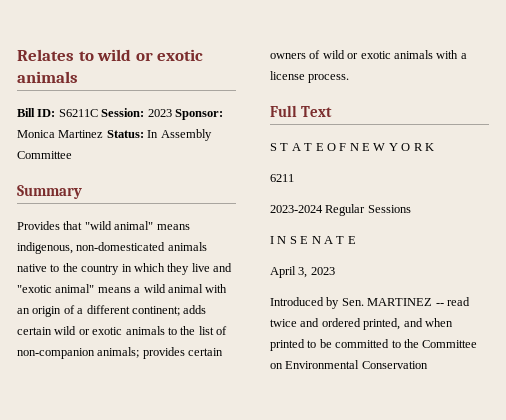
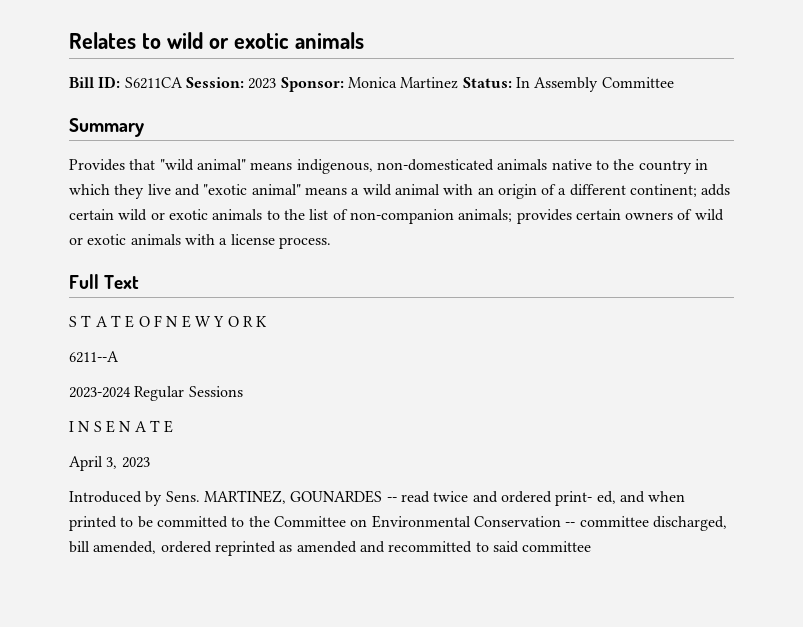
- Bill ID: S6211C Session: 2023 Sponsor: Monica Martinez Status: In Assembly Committee
+ Bill ID: S6211CA Session: 2023 Sponsor: Monica Martinez Status: In Assembly Committee
- 6211
+ 6211--A
- Introduced by Sen. MARTINEZ -- read twice and ordered printed, and when printed to be committed to the Committee on Environmental Conservation
+ Introduced by Sens. MARTINEZ, GOUNARDES -- read twice and ordered print- ed, and when printed to be committed to the Committee on Environmental Conservation -- committee discharged, bill amended, ordered reprinted as amended and recommitted to said committee

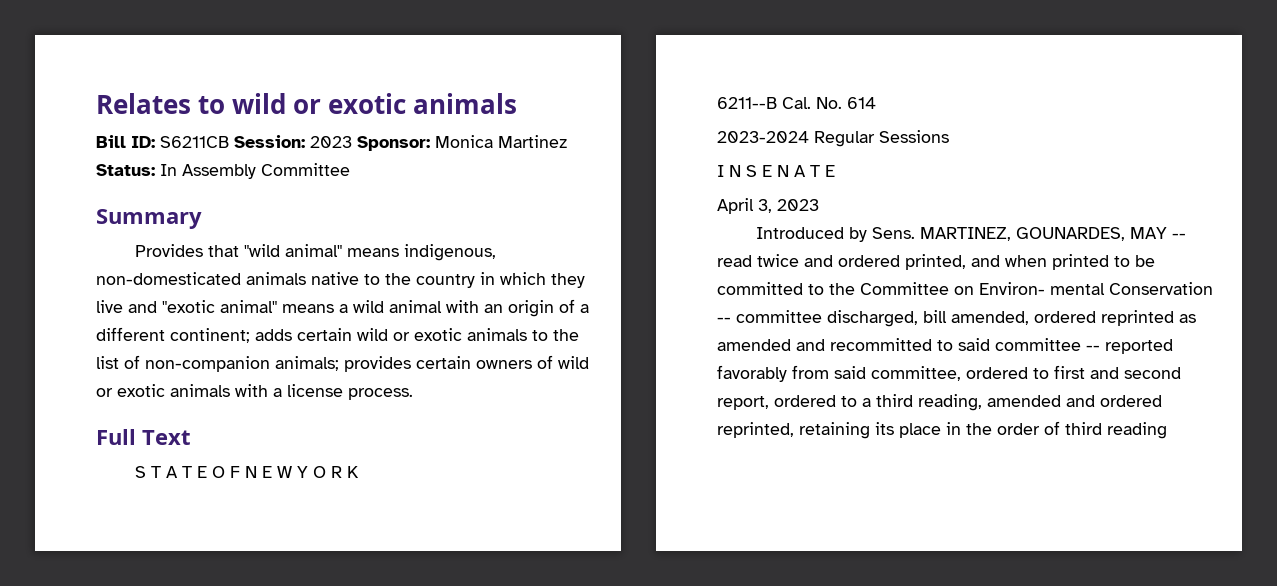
- Bill ID: S6211CA Session: 2023 Sponsor: Monica Martinez Status: In Assembly Committee
+ Bill ID: S6211CB Session: 2023 Sponsor: Monica Martinez Status: In Assembly Committee
- 6211--A
+ 6211--B Cal. No. 614
- MARTINEZ, GOUNARDES -- read twice and ordered print- ed, and when printed to be committed to the Committee on Environmental Conservation -- committee discharged, bill amended, ordered reprinted as amended and recommitted to said committee
+ MARTINEZ, GOUNARDES, MAY -- read twice and ordered printed, and when printed to be committed to the Committee on Environ- mental Conservation -- committee discharged, bill amended, ordered reprinted as amended and recommitted to said committee -- reported favorably from said committee, ordered to first and second report, ordered to a third reading, amended and ordered reprinted, retaining its place in the order of third reading

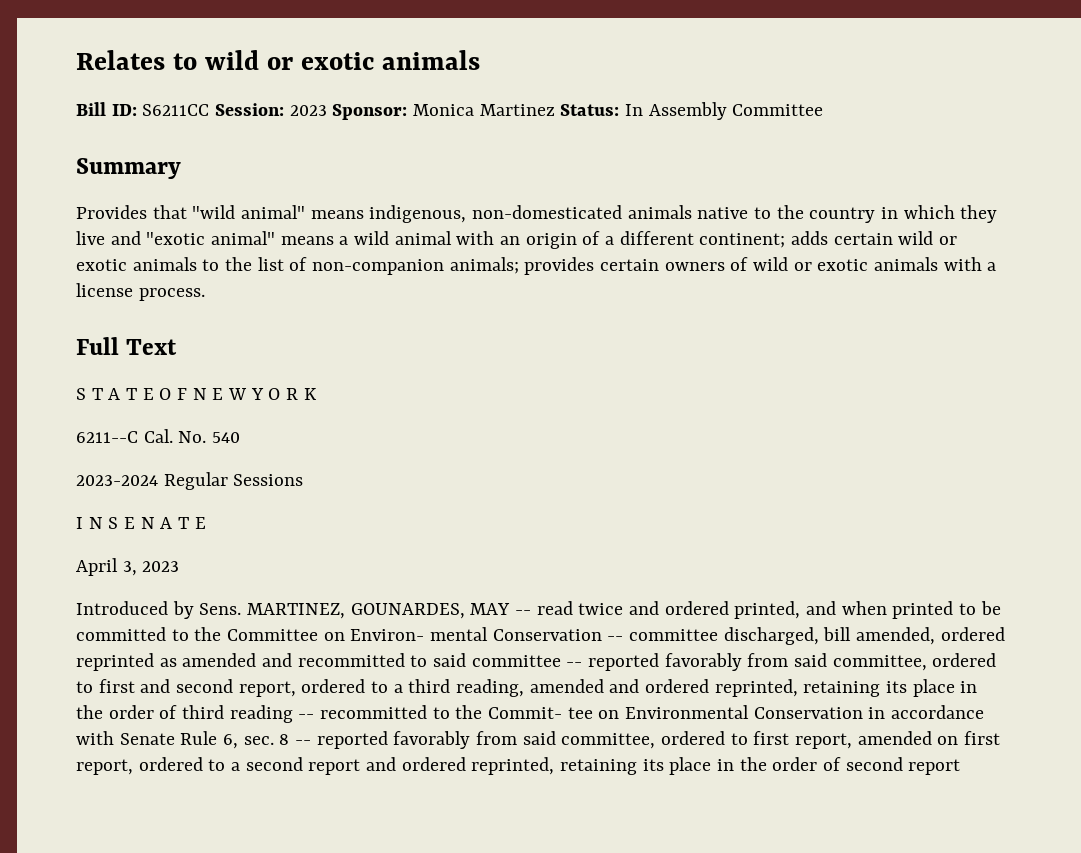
- Bill ID: S6211CB Session: 2023 Sponsor: Monica Martinez Status: In Assembly Committee
+ Bill ID: S6211CC Session: 2023 Sponsor: Monica Martinez Status: In Assembly Committee
- 6211--B Cal. No. 614
+ 6211--C Cal. No. 540
- MARTINEZ, GOUNARDES, MAY -- read twice and ordered printed, and when printed to be committed to the Committee on Environ- mental Conservation -- committee discharged, bill amended, ordered reprinted as amended and recommitted to said committee -- reported favorably from said committee, ordered to first and second report, ordered to a third reading, amended and ordered reprinted, retaining its place in the order of third reading
+ MARTINEZ, GOUNARDES, MAY -- read twice and ordered printed, and when printed to be committed to the Committee on Environ- mental Conservation -- committee discharged, bill amended, ordered reprinted as amended and recommitted to said committee -- reported favorably from said committee, ordered to first and second report, ordered to a third reading, amended and ordered reprinted, retaining its place in the order of third reading -- recommitted to the Commit- tee on Environmental Conservation in accordance with Senate Rule 6, sec. 8 -- reported favorably from said committee, ordered to first report, amended on first report, ordered to a second report and ordered reprinted, retaining its place in the order of second report

